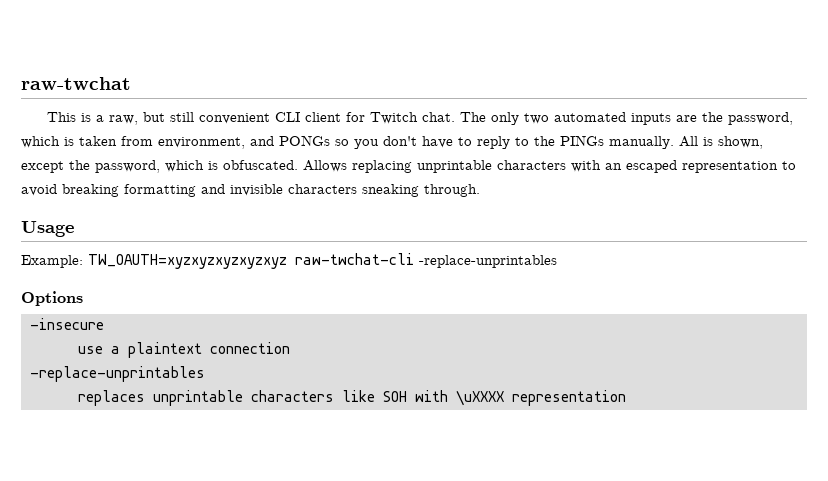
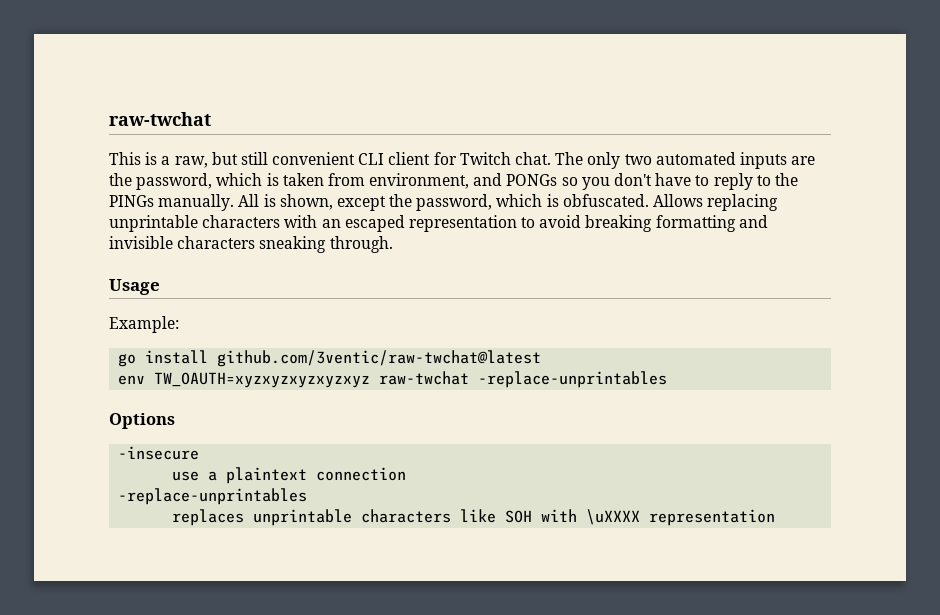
- Example: TW_OAUTH=xyzxyzxyzxyzxyz raw-twchat-cli -replace-unprintables
+ Example:
+ go install github.com/3ventic/raw-twchat@latest
+ env TW_OAUTH=xyzxyzxyzxyzxyz raw-twchat -replace-unprintables

